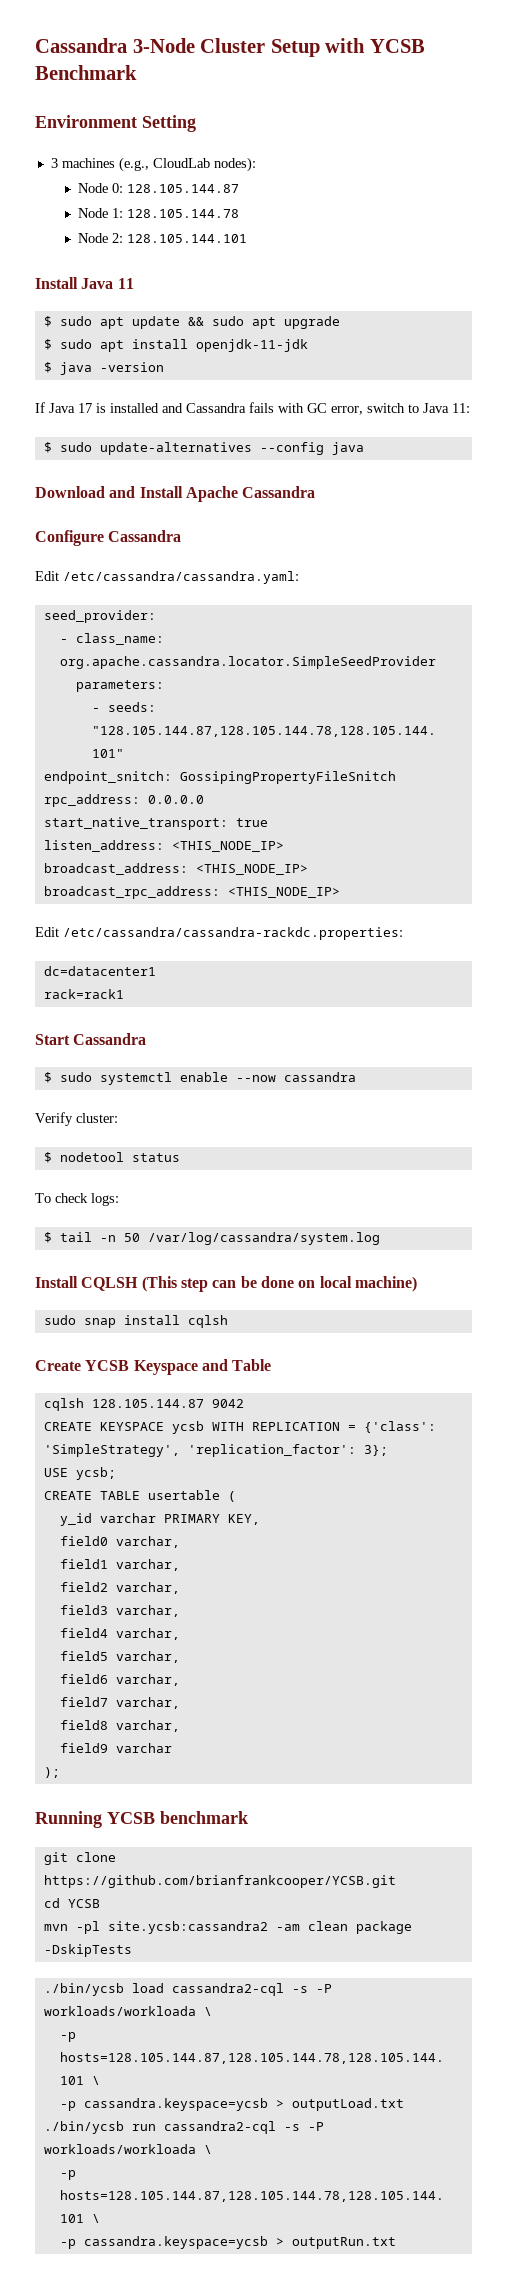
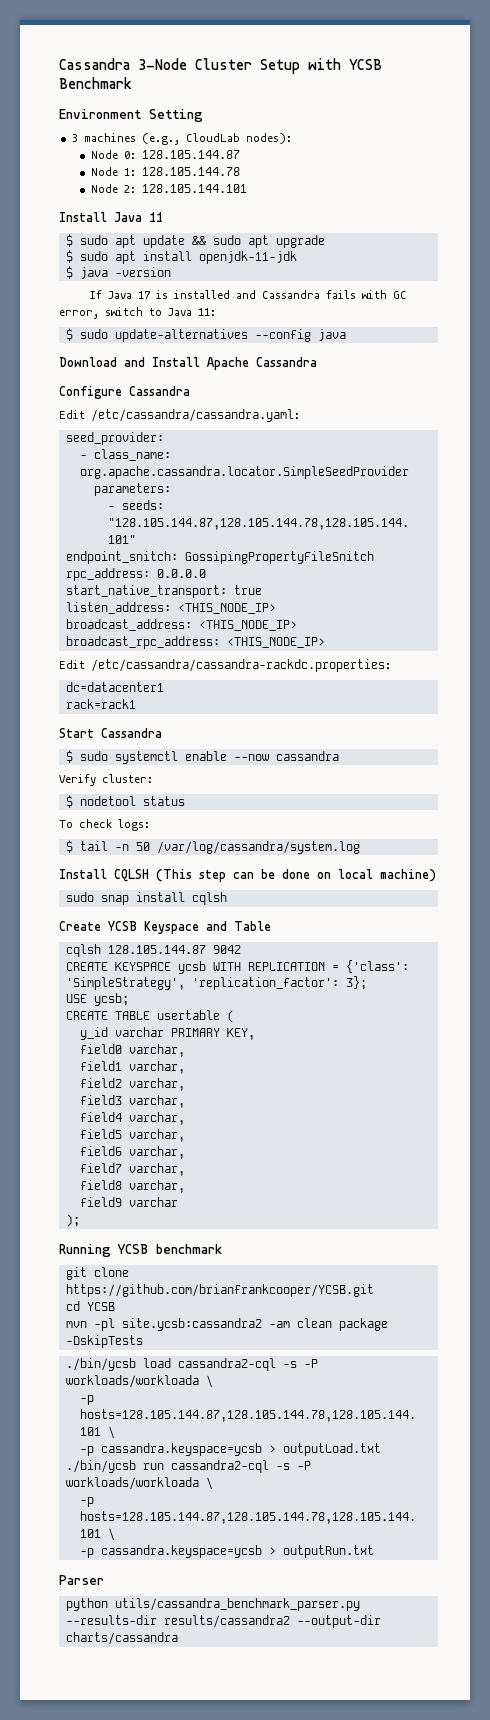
+ Parser
+ python utils/cassandra_benchmark_parser.py --results-dir results/cassandra2 --output-dir charts/cassandra

